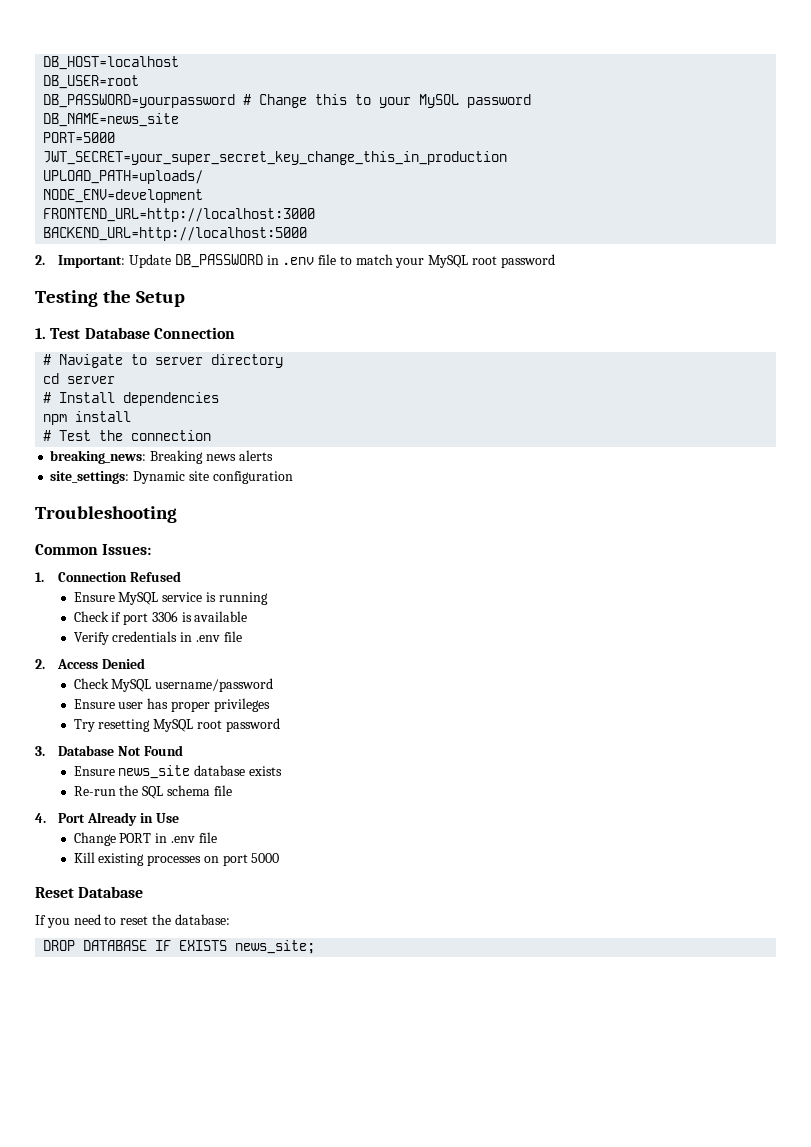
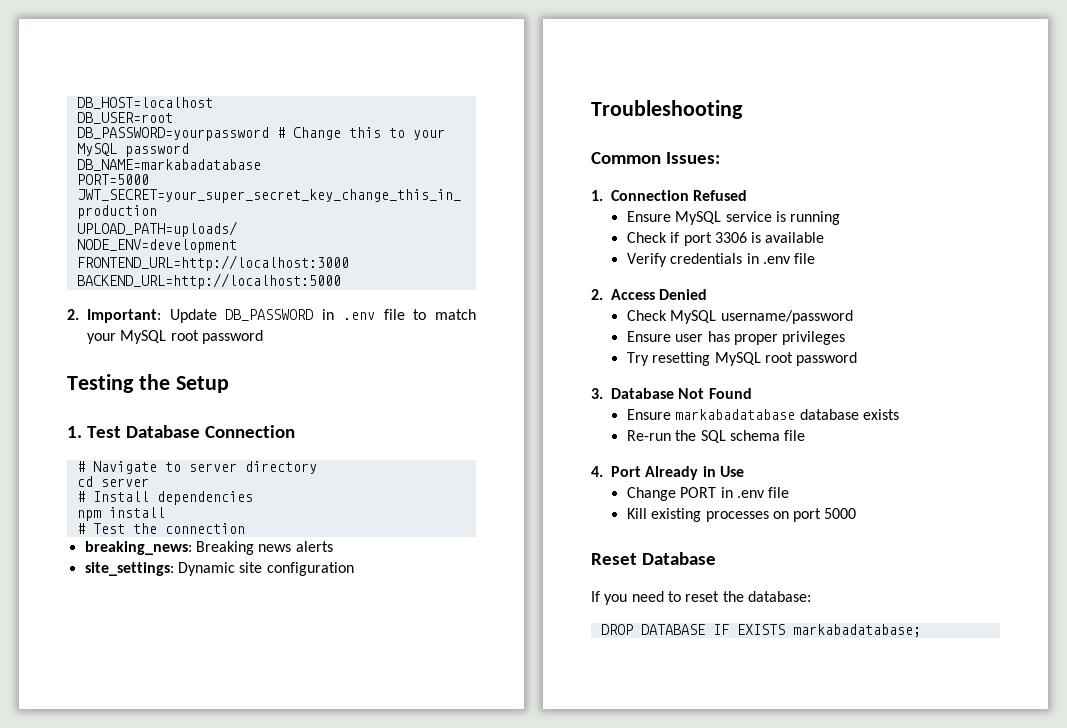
- DB_NAME=news_site
+ DB_NAME=markabadatabase
- Ensure news_site database exists
+ Ensure markabadatabase database exists
- DROP DATABASE IF EXISTS news_site;
+ DROP DATABASE IF EXISTS markabadatabase;

